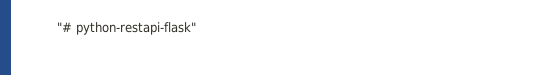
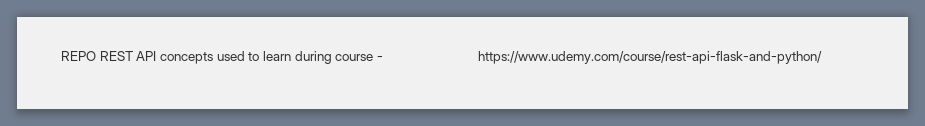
- "# python-restapi-flask"
+ REPO REST API concepts used to learn during course - https://www.udemy.com/course/rest-api-flask-and-python/

